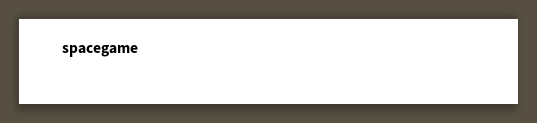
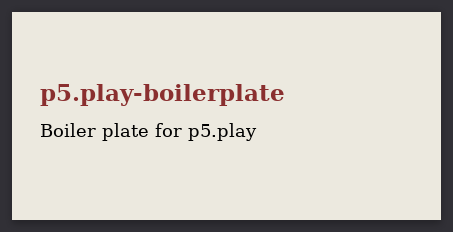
- spacegame
+ p5.play-boilerplate
+ Boiler plate for p5.play

